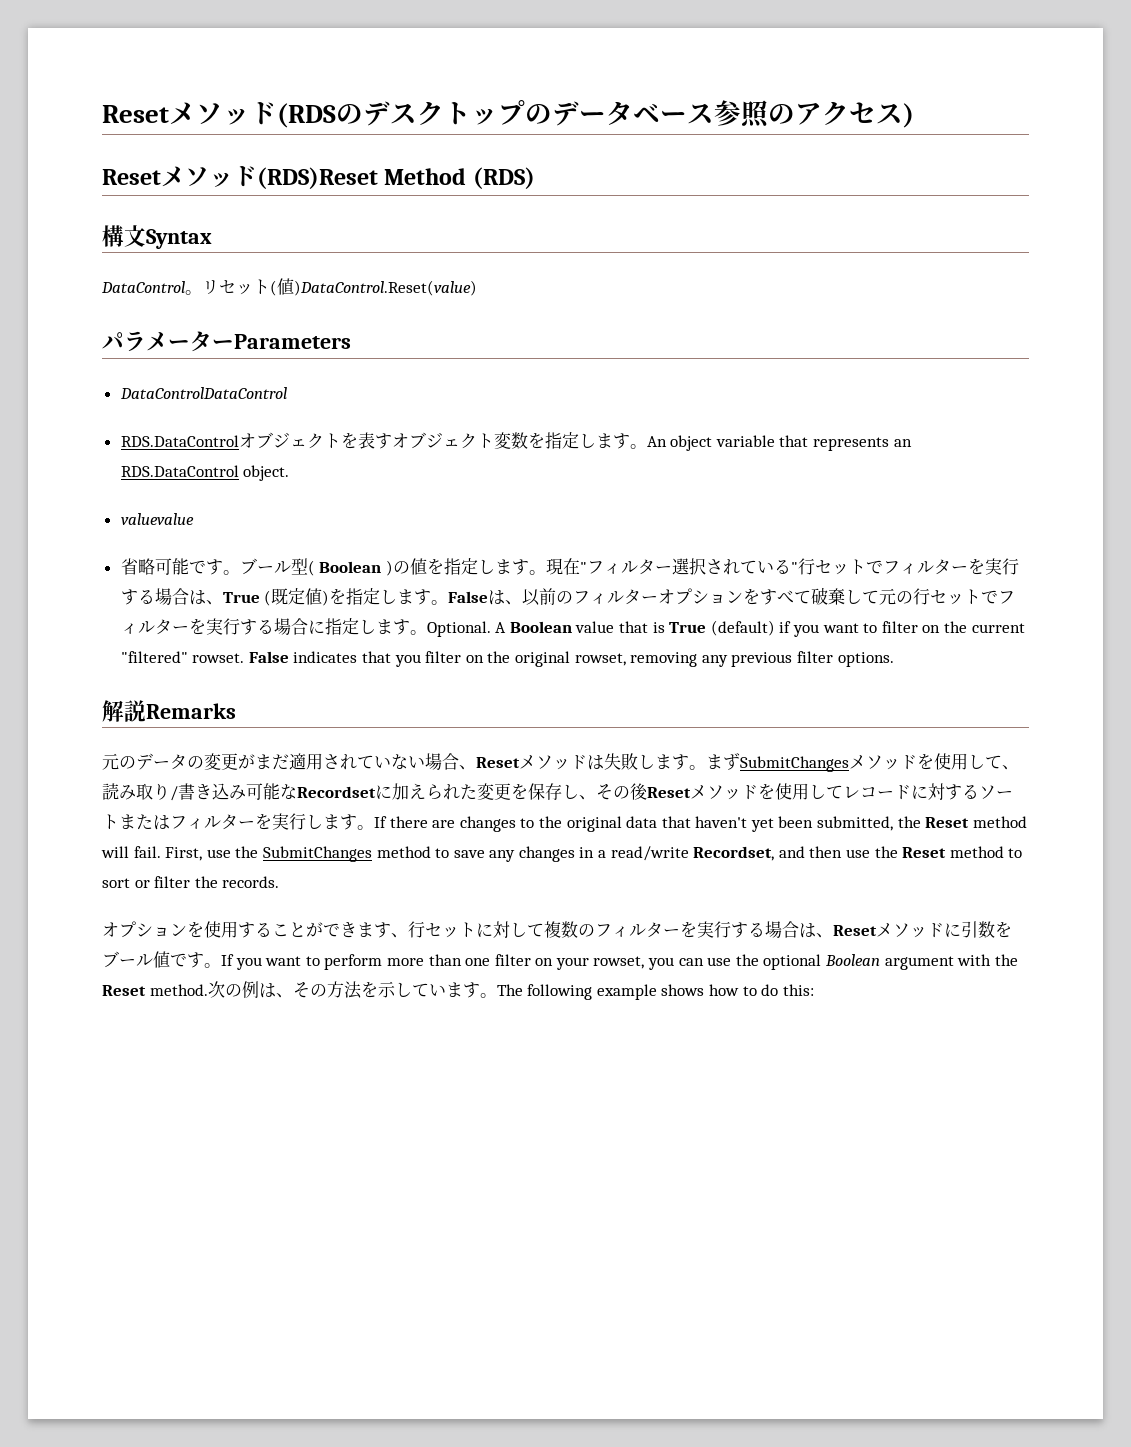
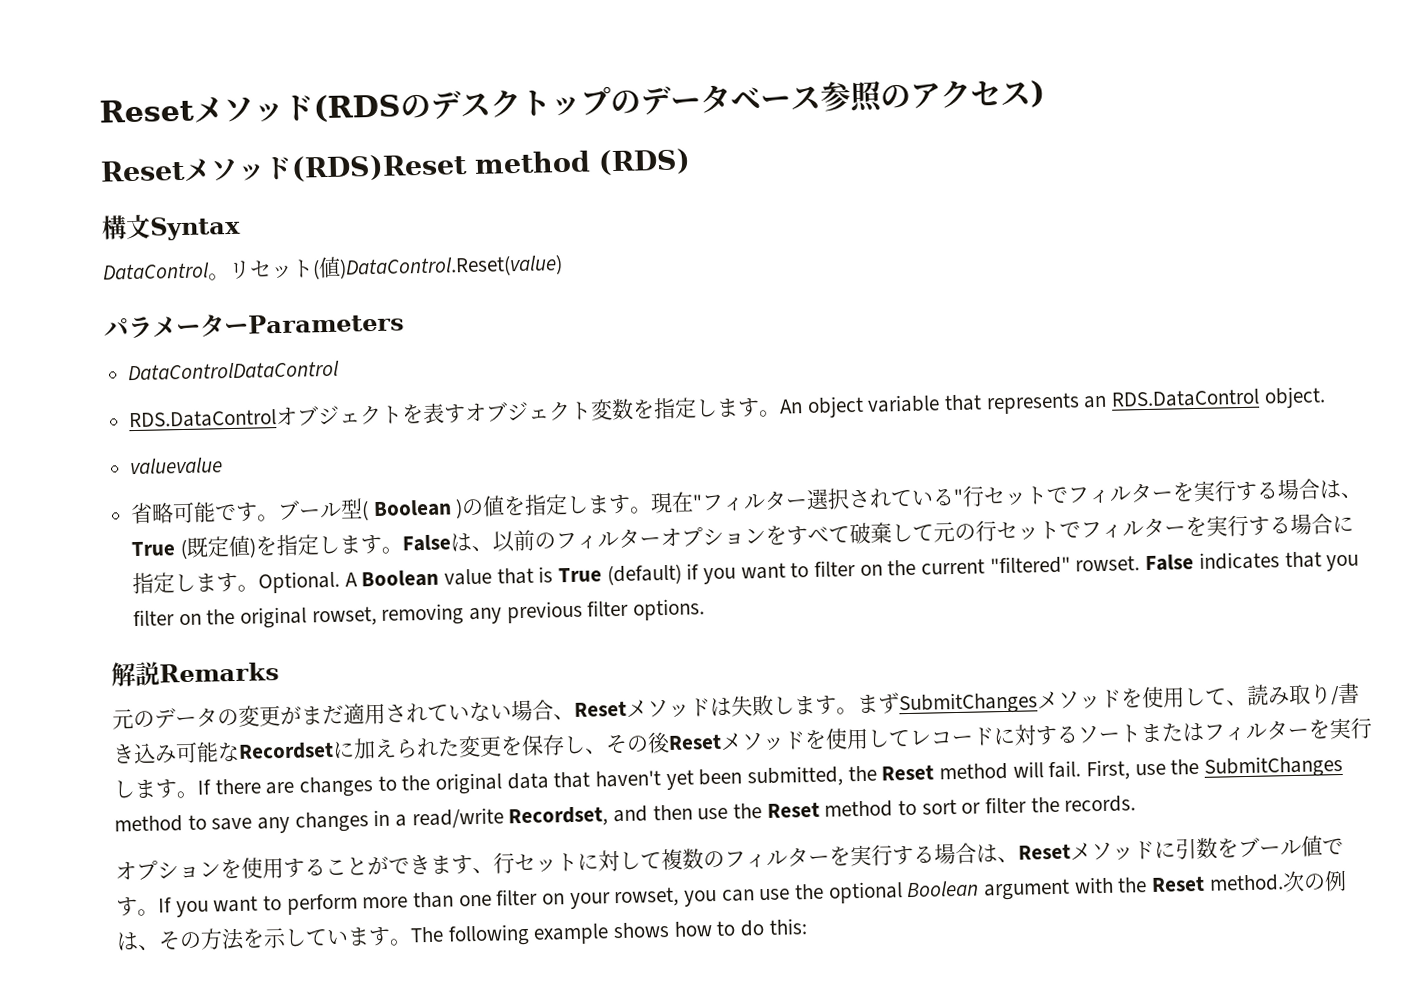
- Resetメソッド(RDS)Reset Method (RDS)
+ Resetメソッド(RDS)Reset method (RDS)

